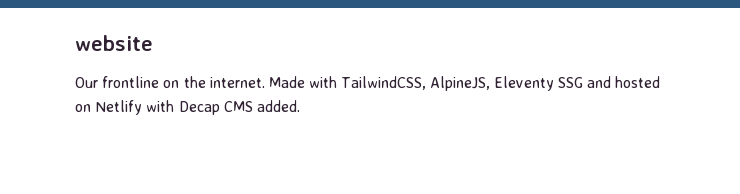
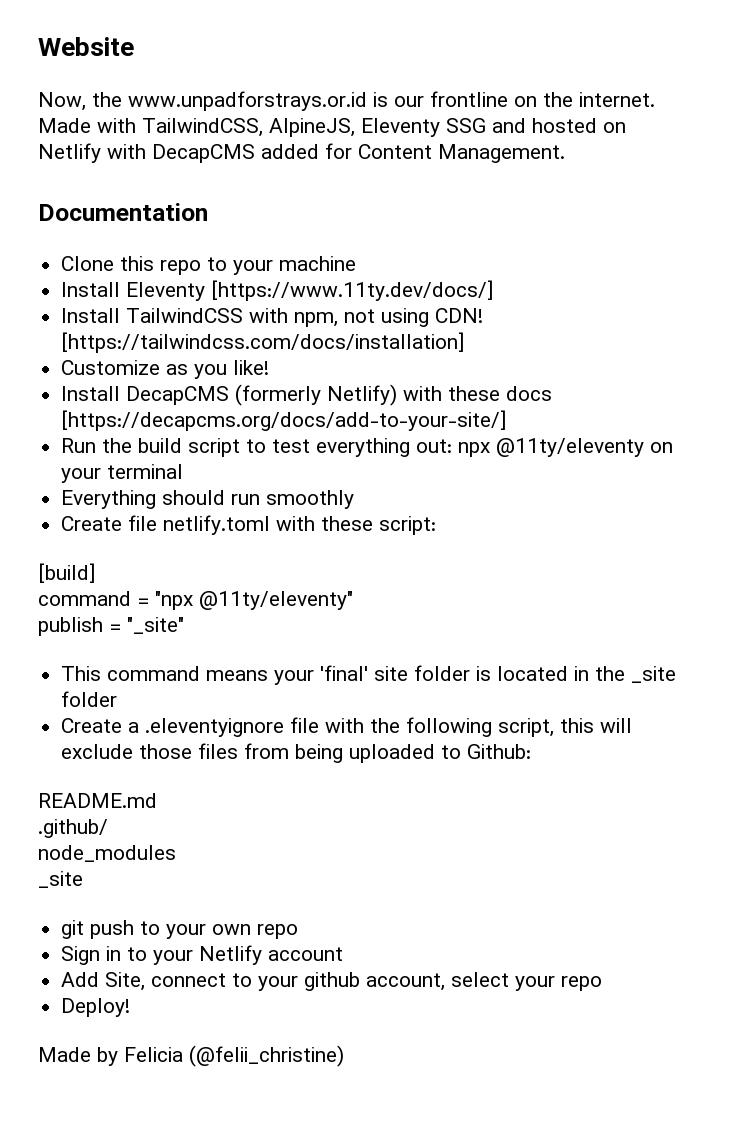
- website
- Our frontline on the internet.
+ Website
+ Now, the www.unpadforstrays.or.id is our frontline on the internet.
- Made with TailwindCSS, AlpineJS, Eleventy SSG and hosted on Netlify with Decap CMS added.
+ Made with TailwindCSS, AlpineJS, Eleventy SSG and hosted on Netlify with DecapCMS added for Content Management.
+ Documentation
+ Clone this repo to your machine
+ Install Eleventy [https://www.11ty.dev/docs/]
+ Install TailwindCSS with npm, not using CDN! [https://tailwindcss.com/docs/installation]
+ Customize as you like!
+ Install DecapCMS (formerly Netlify) with these docs [https://decapcms.org/docs/add-to-your-site/]
+ Run the build script to test everything out: npx @11ty/eleventy on your terminal
+ Everything should run smoothly
+ Create file netlify.toml with these script:
+ [build]
+ command = "npx @11ty/eleventy"
+ publish = "_site"
+ This command means your 'final' site folder is located in the _site folder
+ Create a .eleventyignore file with the following script, this will exclude those files from being uploaded to Github:
+ README.md
+ .github/
+ node_modules
+ _site
+ git push to your own repo
+ Sign in to your Netlify account
+ Add Site, connect to your github account, select your repo
+ Deploy!
+ Made by Felicia (@felii_christine)

